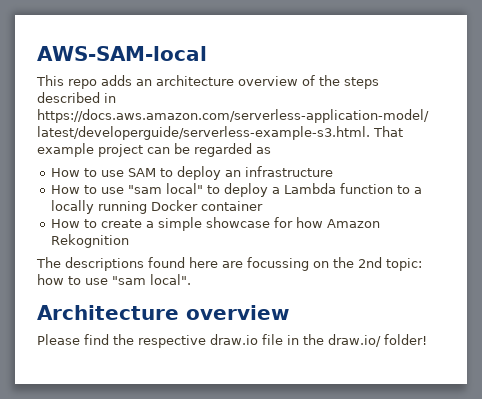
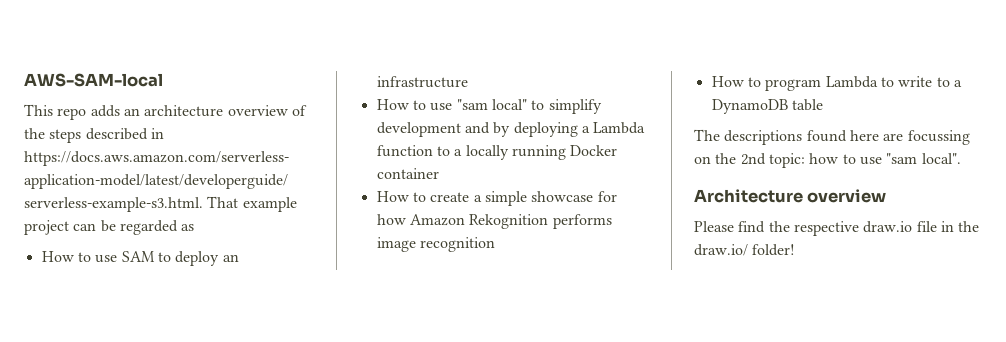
- How to use "sam local" to deploy a Lambda function to a locally running Docker container
+ How to use "sam local" to simplify development and by deploying a Lambda function to a locally running Docker container
- How to create a simple showcase for how Amazon Rekognition
+ How to create a simple showcase for how Amazon Rekognition performs image recognition
+ How to program Lambda to write to a DynamoDB table

